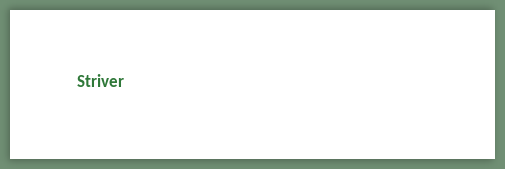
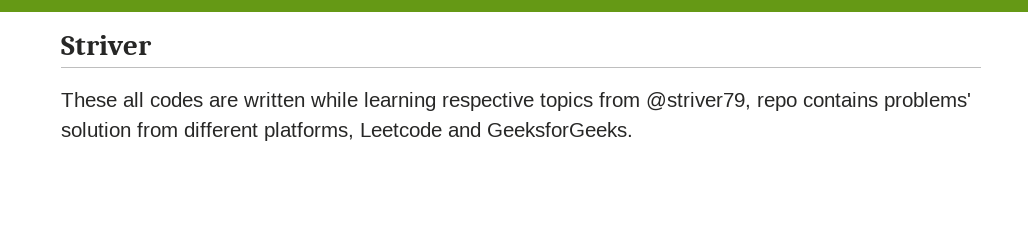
+ These all codes are written while learning respective topics from @striver79, repo contains problems' solution from different platforms, Leetcode and GeeksforGeeks.

